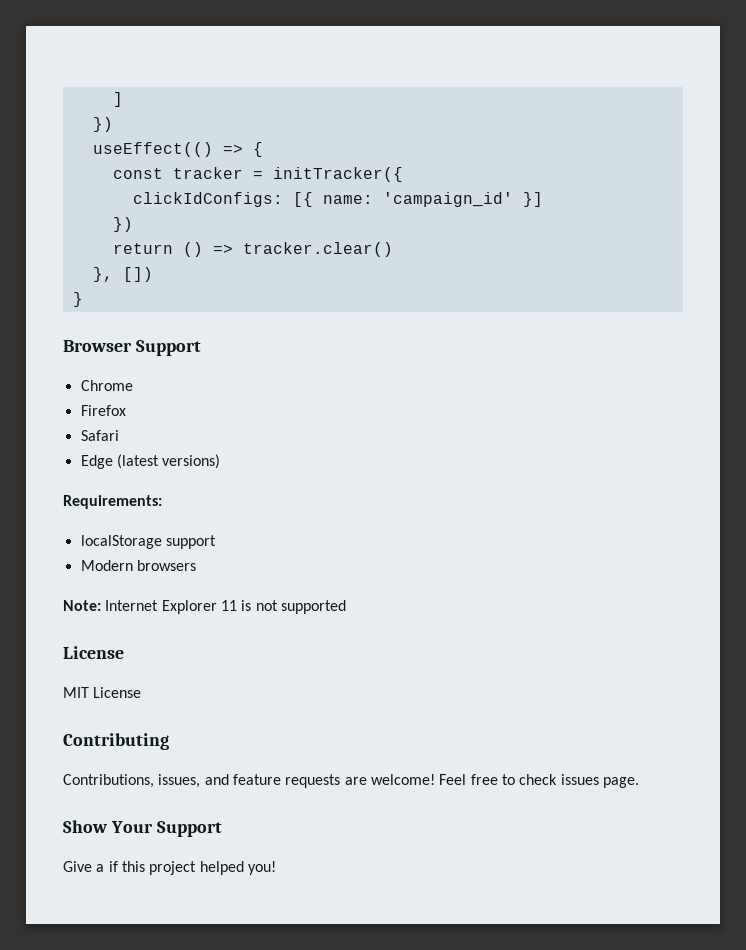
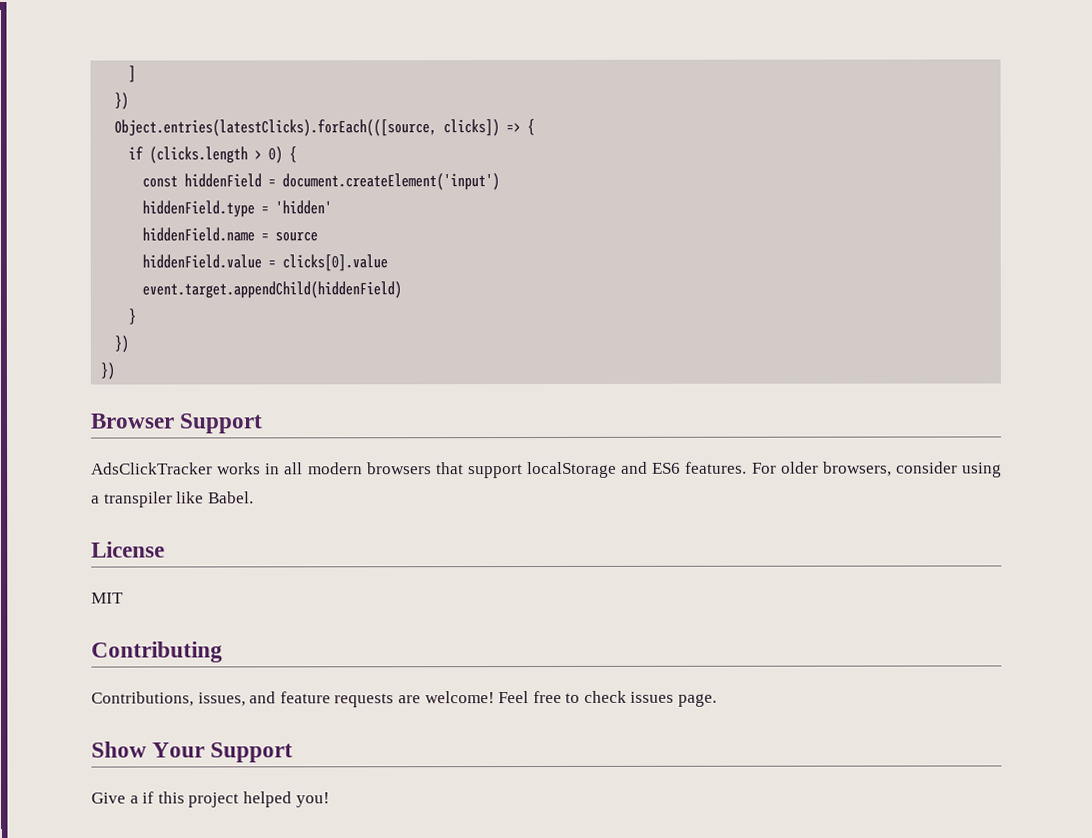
- useEffect(() => {
+ Object.entries(latestClicks).forEach(([source, clicks]) => {
- const tracker = initTracker({
- clickIdConfigs: [{ name: 'campaign_id' }]
+ if (clicks.length > 0) {
+ const hiddenField = document.createElement('input')
+ hiddenField.type = 'hidden'
+ hiddenField.name = source
+ hiddenField.value = clicks[0].value
+ event.target.appendChild(hiddenField)
+ }
  })
- return () => tracker.clear()
- }, [])
- }
+ })
  Browser Support
- Chrome
- Firefox
- Safari
- Edge (latest versions)
- Requirements:
- localStorage support
- Modern browsers
- Note: Internet Explorer 11 is not supported
+ AdsClickTracker works in all modern browsers that support localStorage and ES6 features. For older browsers, consider using a transpiler like Babel.
- MIT License
+ MIT

